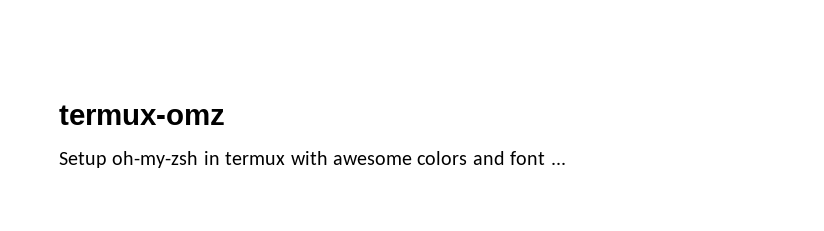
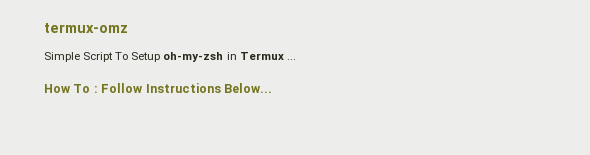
- Setup oh-my-zsh in termux with awesome colors and font ...
+ Simple Script To Setup oh-my-zsh in Termux ...
+ How To : Follow Instructions Below...

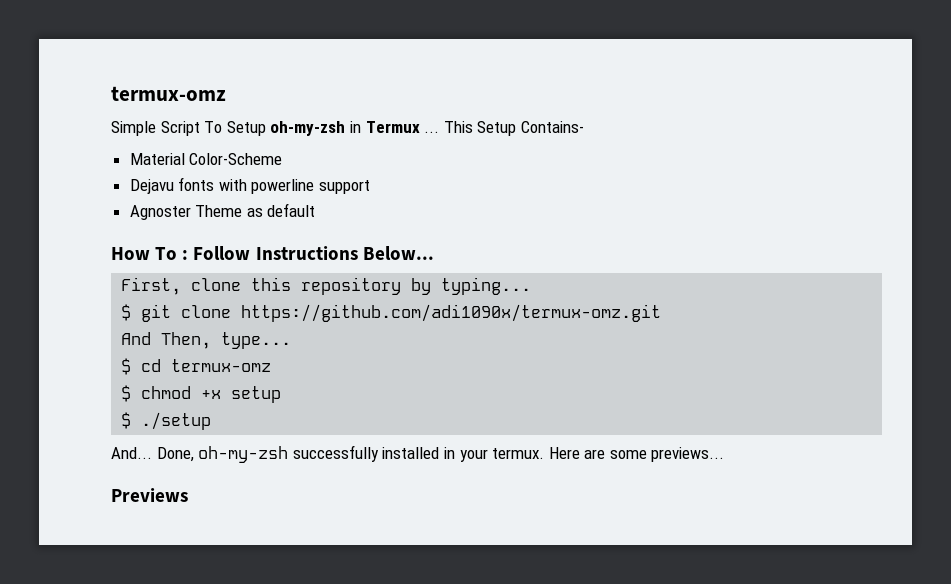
+ This Setup Contains-
+ Material Color-Scheme
+ Dejavu fonts with powerline support
+ Agnoster Theme as default
+ First, clone this repository by typing...
+ $ git clone https://github.com/adi1090x/termux-omz.git
+ And Then, type...
+ $ cd termux-omz
+ $ chmod +x setup
+ $ ./setup
+ And... Done, oh-my-zsh successfully installed in your termux. Here are some previews...
+ Previews

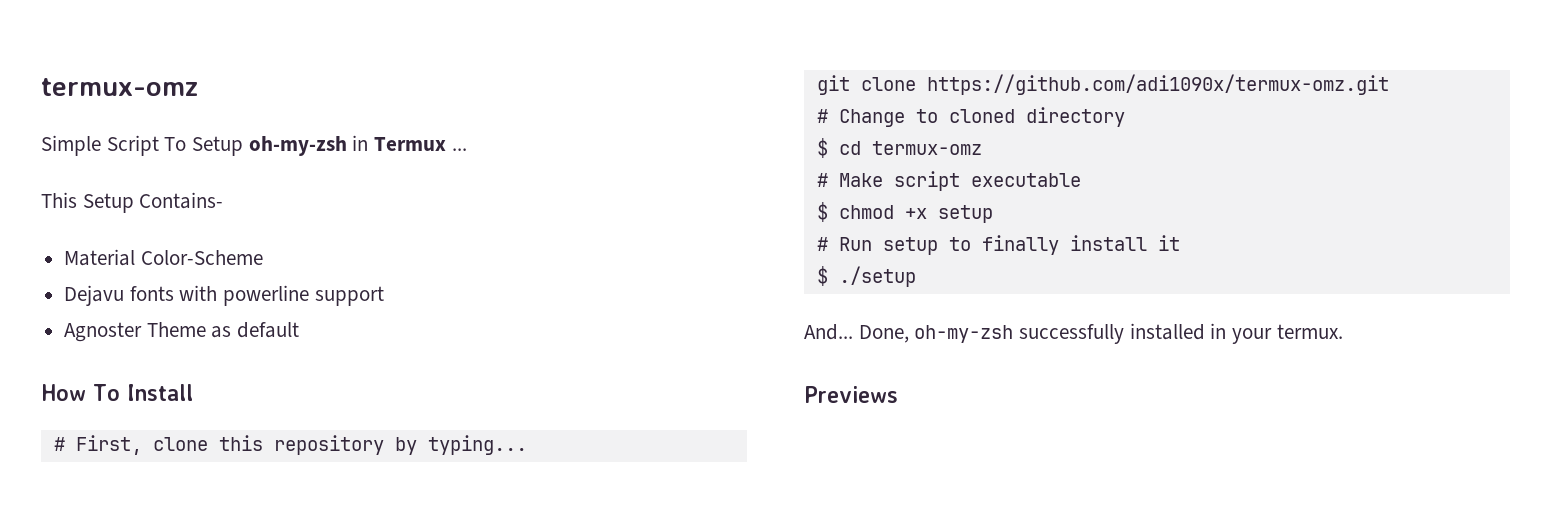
- Simple Script To Setup oh-my-zsh in Termux ... This Setup Contains-
+ Simple Script To Setup oh-my-zsh in Termux ...
+ This Setup Contains-
- How To : Follow Instructions Below...
- First, clone this repository by typing...
+ How To Install
+ # First, clone this repository by typing...
- $ git clone https://github.com/adi1090x/termux-omz.git
+ git clone https://github.com/adi1090x/termux-omz.git
- And Then, type...
+ # Change to cloned directory
+ # Make script executable
+ # Run setup to finally install it
- Here are some previews...

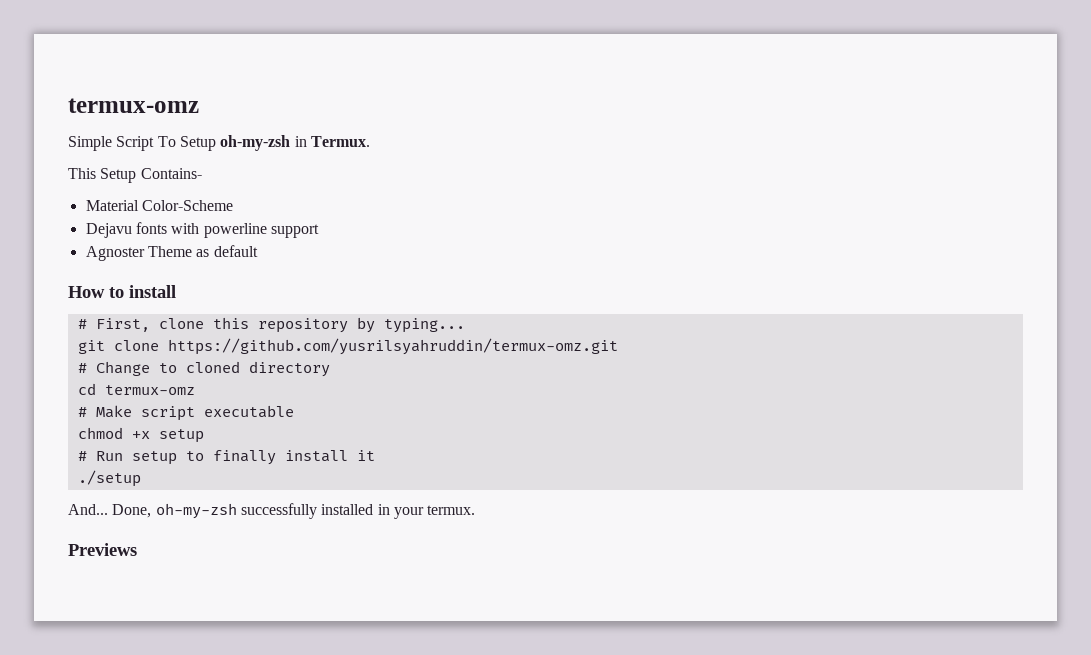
- Simple Script To Setup oh-my-zsh in Termux ...
+ Simple Script To Setup oh-my-zsh in Termux.
- How To Install
+ How to install
- git clone https://github.com/adi1090x/termux-omz.git
+ git clone https://github.com/yusrilsyahruddin/termux-omz.git
- $ cd termux-omz
+ cd termux-omz
- $ chmod +x setup
+ chmod +x setup
- $ ./setup
+ ./setup

